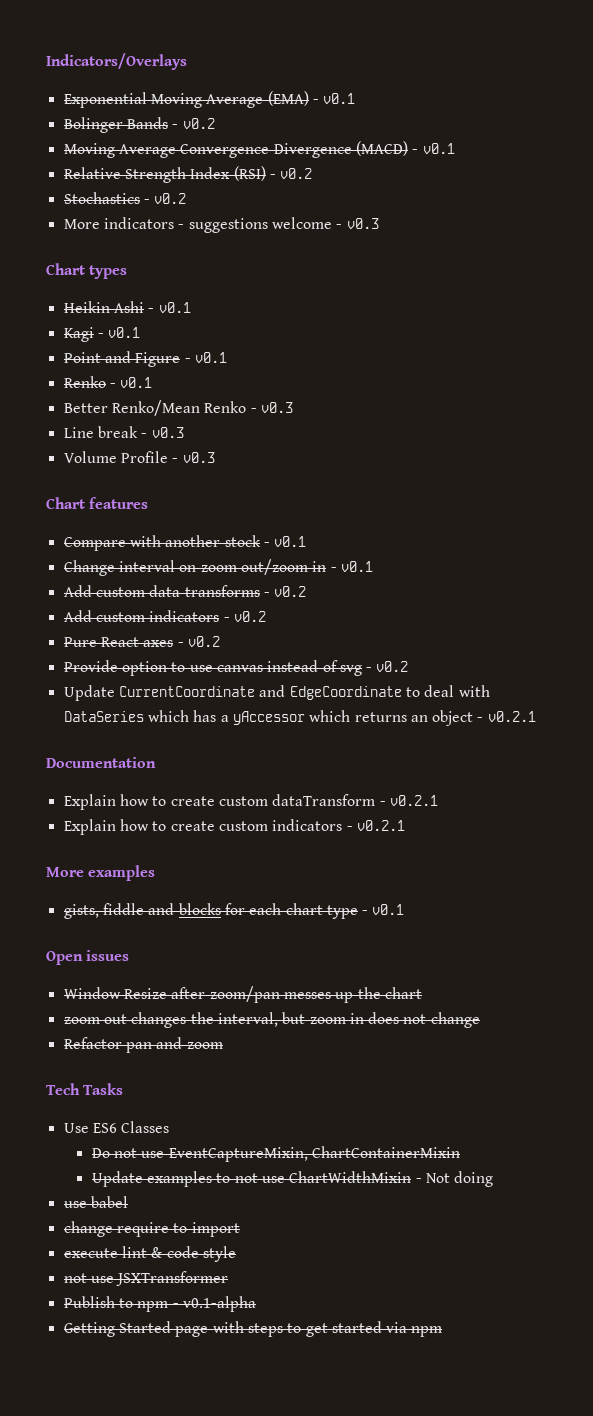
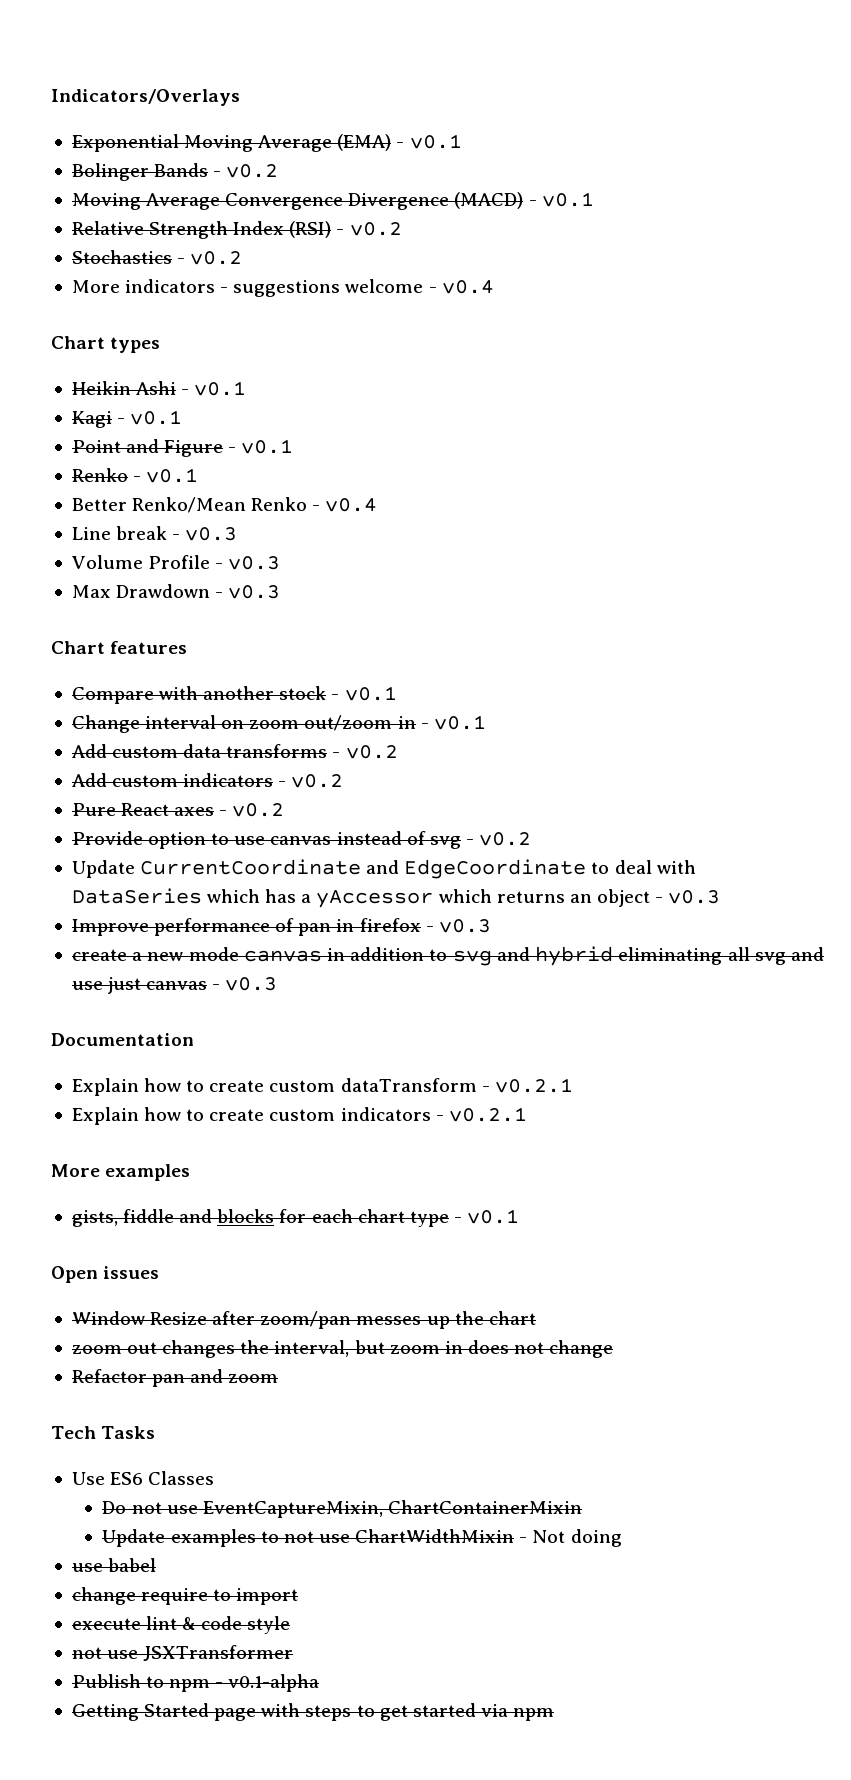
- More indicators - suggestions welcome - v0.3
+ More indicators - suggestions welcome - v0.4
- Better Renko/Mean Renko - v0.3
+ Better Renko/Mean Renko - v0.4
+ Max Drawdown - v0.3
- Update CurrentCoordinate and EdgeCoordinate to deal with DataSeries which has a yAccessor which returns an object - v0.2.1
+ Update CurrentCoordinate and EdgeCoordinate to deal with DataSeries which has a yAccessor which returns an object - v0.3
+ Improve performance of pan in firefox - v0.3
+ create a new mode canvas in addition to svg and hybrid eliminating all svg and use just canvas - v0.3

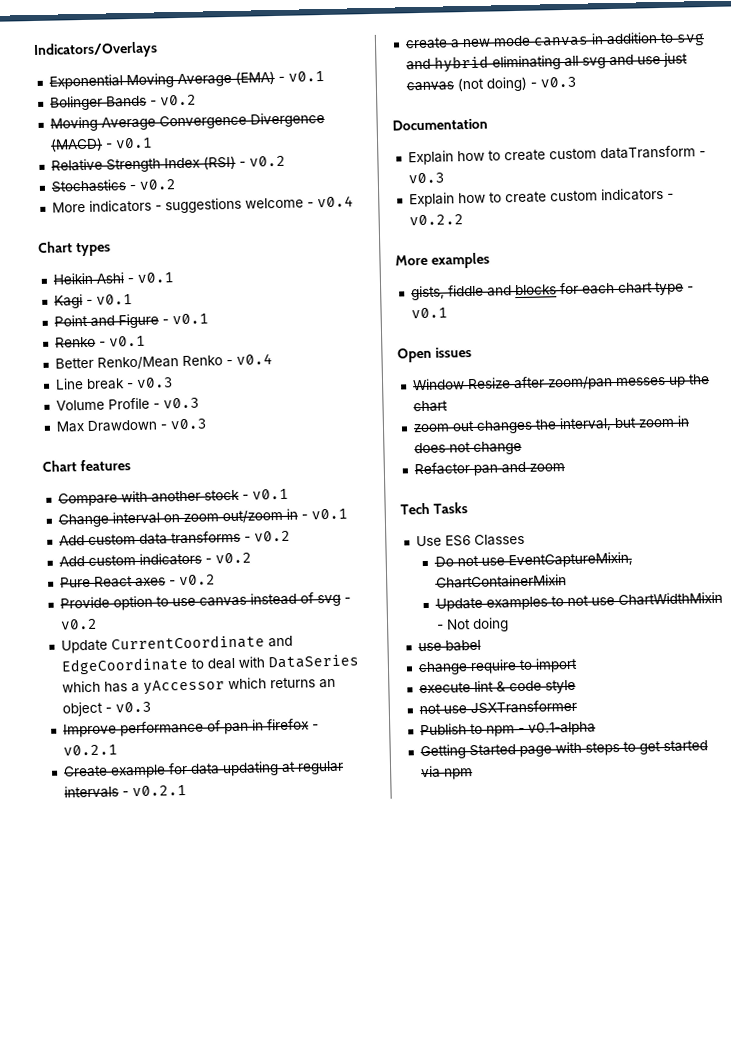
- Improve performance of pan in firefox - v0.3
+ Improve performance of pan in firefox - v0.2.1
+ Create example for data updating at regular intervals - v0.2.1
- create a new mode canvas in addition to svg and hybrid eliminating all svg and use just canvas - v0.3
+ create a new mode canvas in addition to svg and hybrid eliminating all svg and use just canvas (not doing) - v0.3
- Explain how to create custom dataTransform - v0.2.1
+ Explain how to create custom dataTransform - v0.3
- Explain how to create custom indicators - v0.2.1
+ Explain how to create custom indicators - v0.2.2

